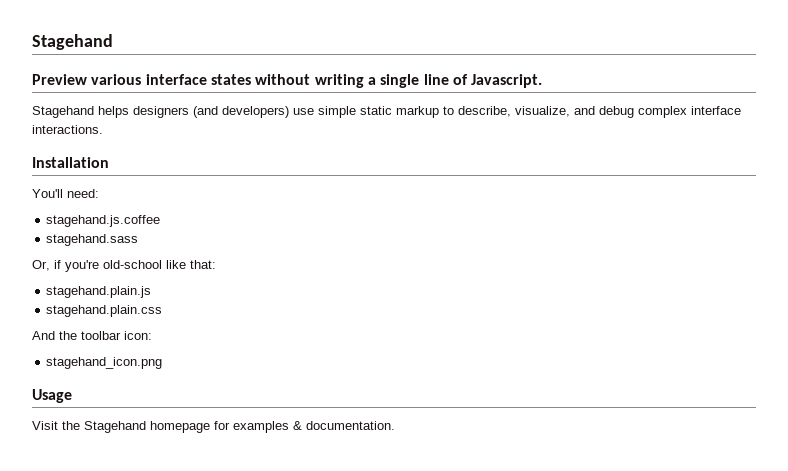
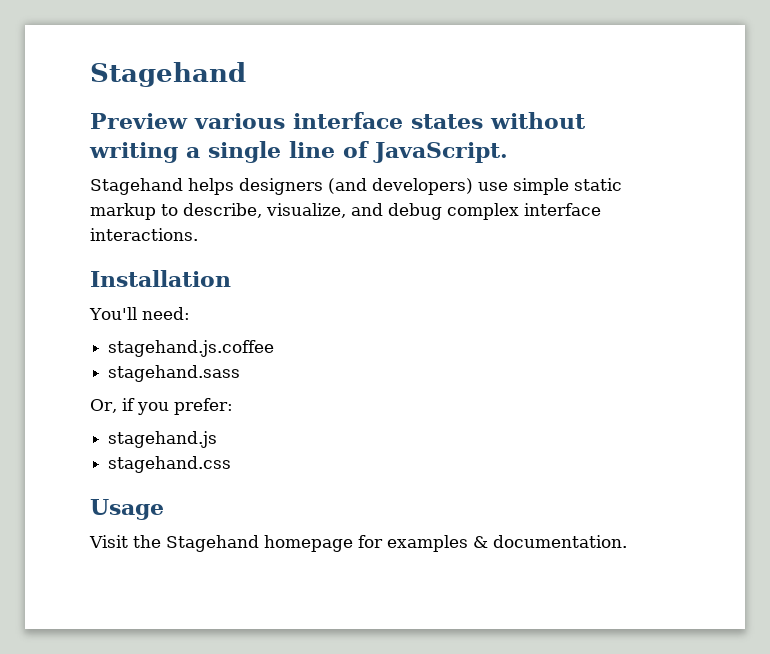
- Preview various interface states without writing a single line of Javascript.
+ Preview various interface states without writing a single line of JavaScript.
- Or, if you're old-school like that:
- stagehand.plain.js
- stagehand.plain.css
- And the toolbar icon:
- stagehand_icon.png
+ Or, if you prefer:
+ stagehand.js
+ stagehand.css

